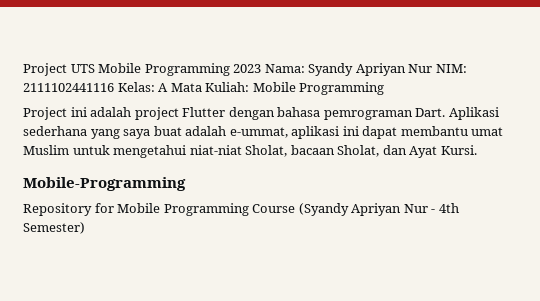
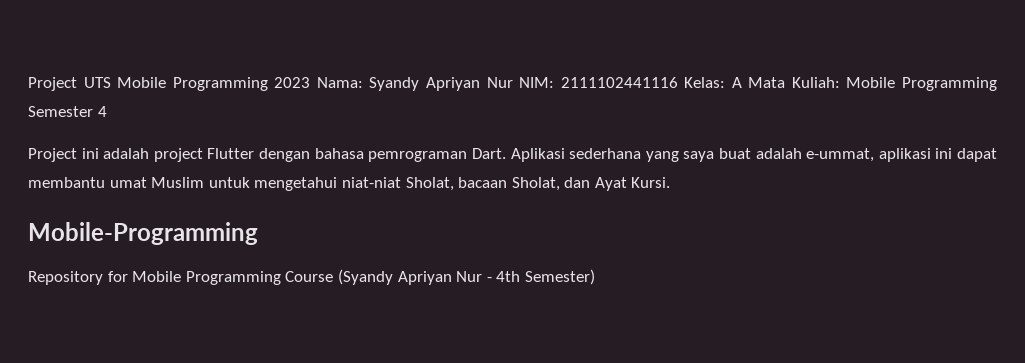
- Project UTS Mobile Programming 2023 Nama: Syandy Apriyan Nur NIM: 2111102441116 Kelas: A Mata Kuliah: Mobile Programming
+ Project UTS Mobile Programming 2023 Nama: Syandy Apriyan Nur NIM: 2111102441116 Kelas: A Mata Kuliah: Mobile Programming Semester 4

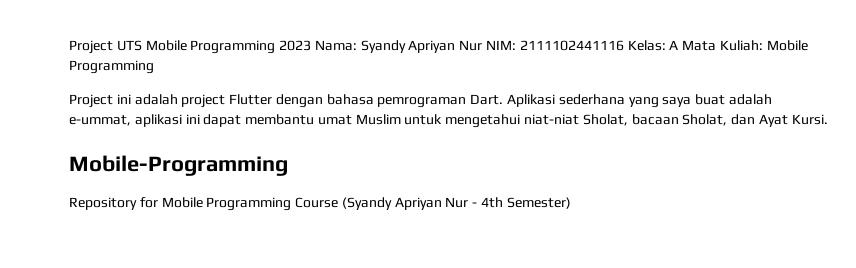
- Project UTS Mobile Programming 2023 Nama: Syandy Apriyan Nur NIM: 2111102441116 Kelas: A Mata Kuliah: Mobile Programming Semester 4
+ Project UTS Mobile Programming 2023 Nama: Syandy Apriyan Nur NIM: 2111102441116 Kelas: A Mata Kuliah: Mobile Programming

